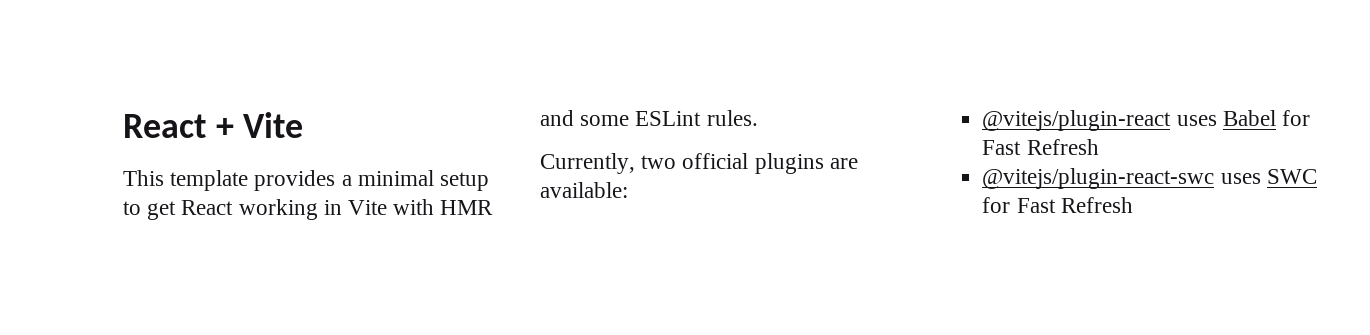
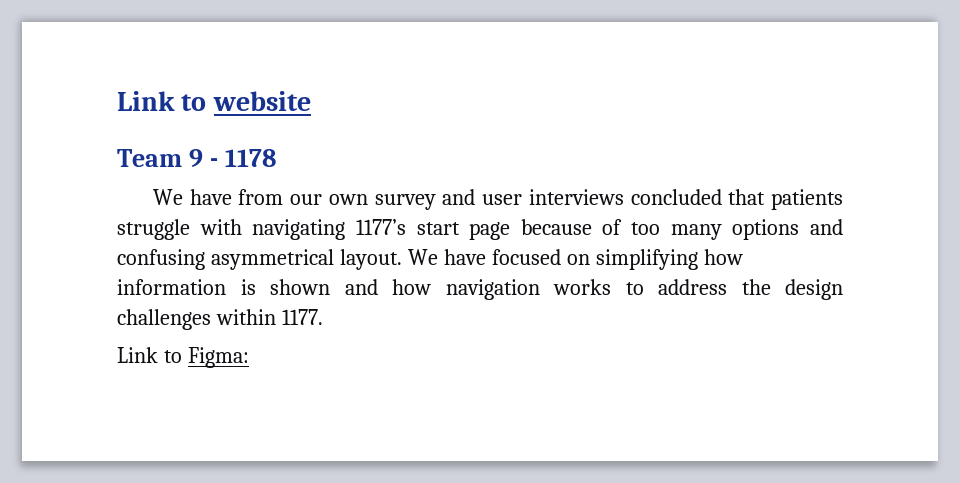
- React + Vite
- This template provides a minimal setup to get React working in Vite with HMR and some ESLint rules.
- Currently, two official plugins are available:
- @vitejs/plugin-react uses Babel for Fast Refresh
- @vitejs/plugin-react-swc uses SWC for Fast Refresh
+ Link to website
+ Team 9 - 1178
+ We have from our own survey and user interviews concluded that patients struggle with navigating 1177’s start page because of too many options and confusing asymmetrical layout. We have focused on simplifying how information is shown and how navigation works to address the design challenges within 1177.
+ Link to Figma:

